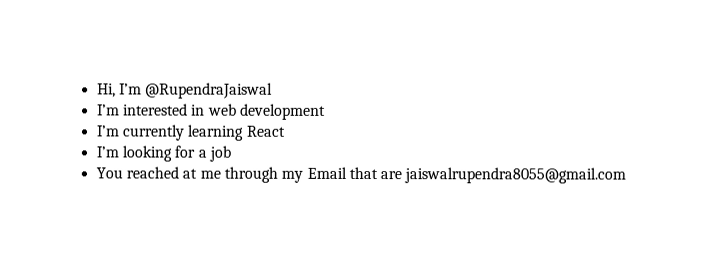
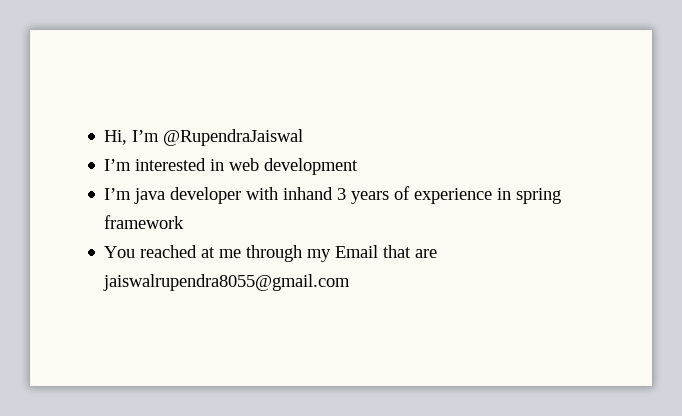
- I’m currently learning React
- I’m looking for a job
+ I’m java developer with inhand 3 years of experience in spring framework

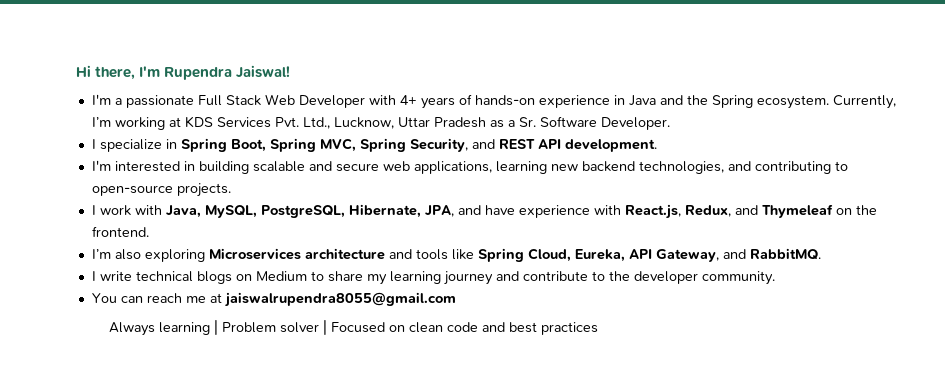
- Hi, I’m @RupendraJaiswal
- I’m interested in web development
- I’m java developer with inhand 3 years of experience in spring framework
- You reached at me through my Email that are jaiswalrupendra8055@gmail.com
+ Hi there, I'm Rupendra Jaiswal!
+ I'm a passionate Full Stack Web Developer with 4+ years of hands-on experience in Java and the Spring ecosystem. Currently, I’m working at KDS Services Pvt. Ltd., Lucknow, Uttar Pradesh as a Sr. Software Developer.
+ I specialize in Spring Boot, Spring MVC, Spring Security, and REST API development.
+ I'm interested in building scalable and secure web applications, learning new backend technologies, and contributing to open-source projects.
+ I work with Java, MySQL, PostgreSQL, Hibernate, JPA, and have experience with React.js, Redux, and Thymeleaf on the frontend.
+ I’m also exploring Microservices architecture and tools like Spring Cloud, Eureka, API Gateway, and RabbitMQ.
+ I write technical blogs on Medium to share my learning journey and contribute to the developer community.
+ You can reach me at jaiswalrupendra8055@gmail.com
+ Always learning | Problem solver | Focused on clean code and best practices

